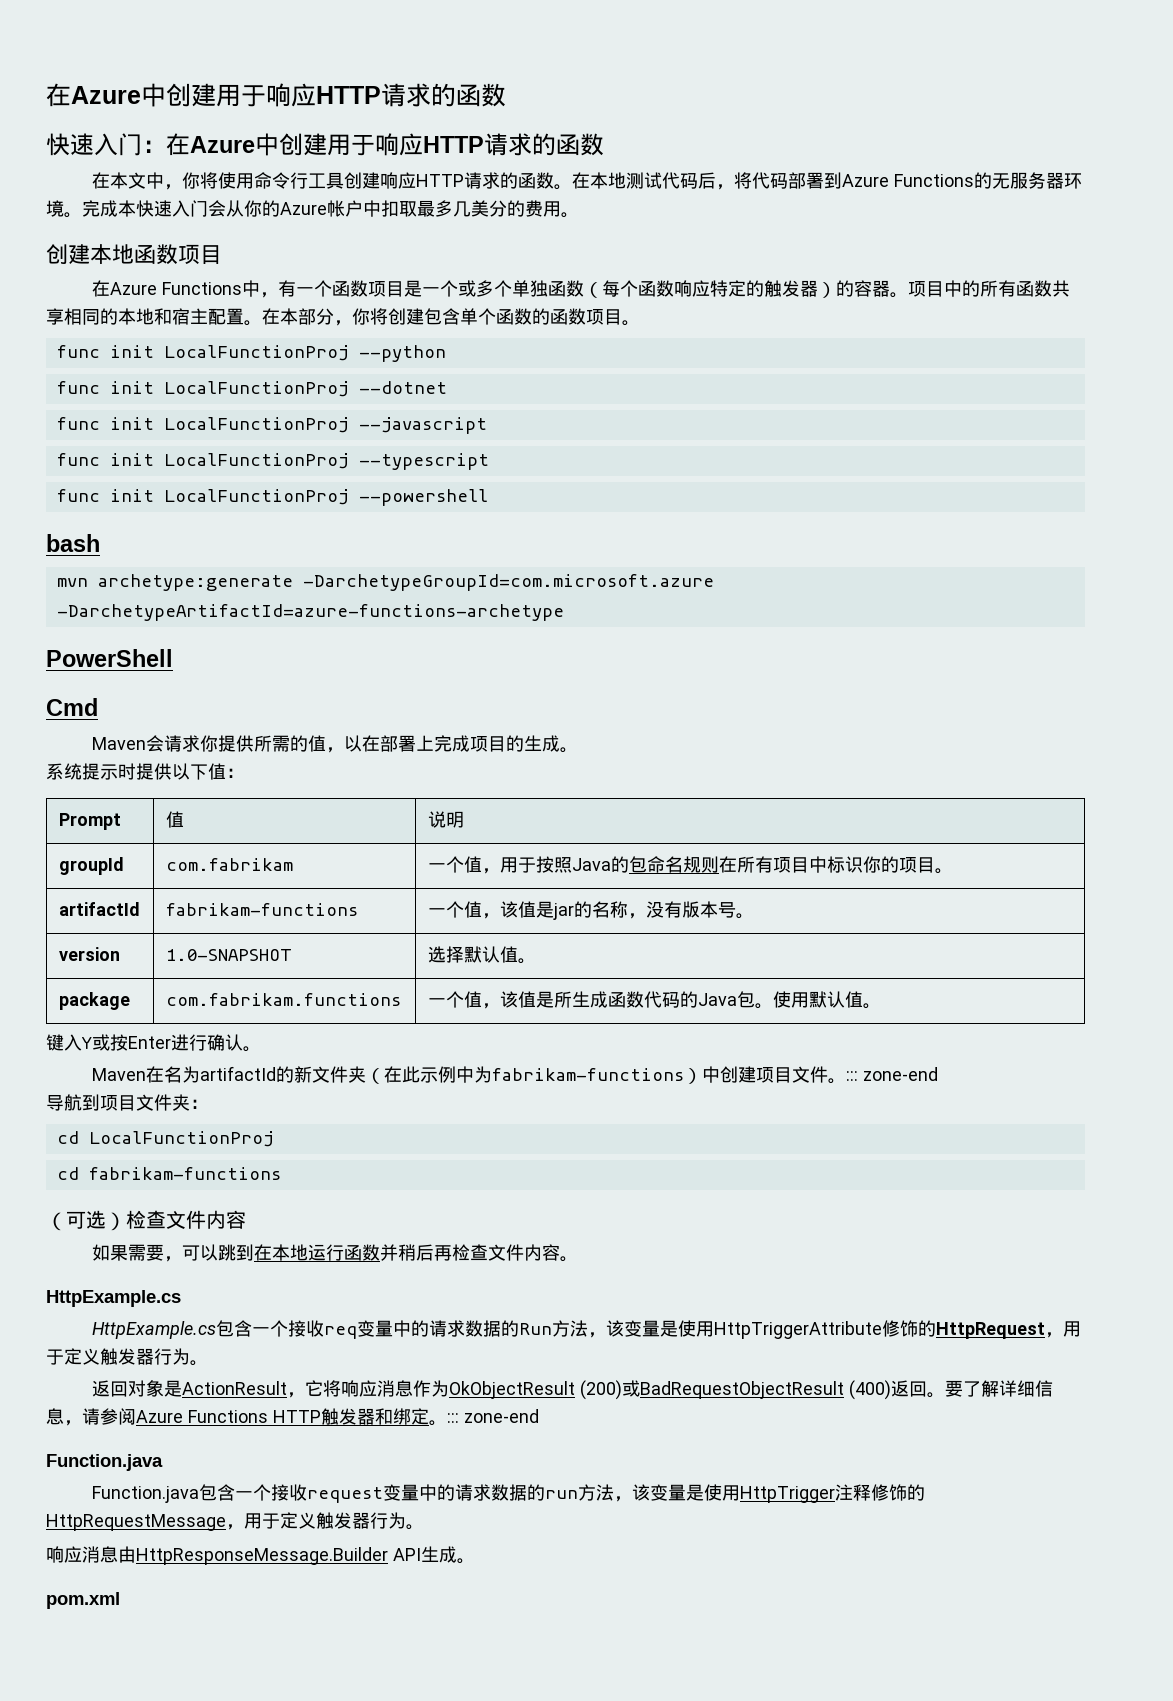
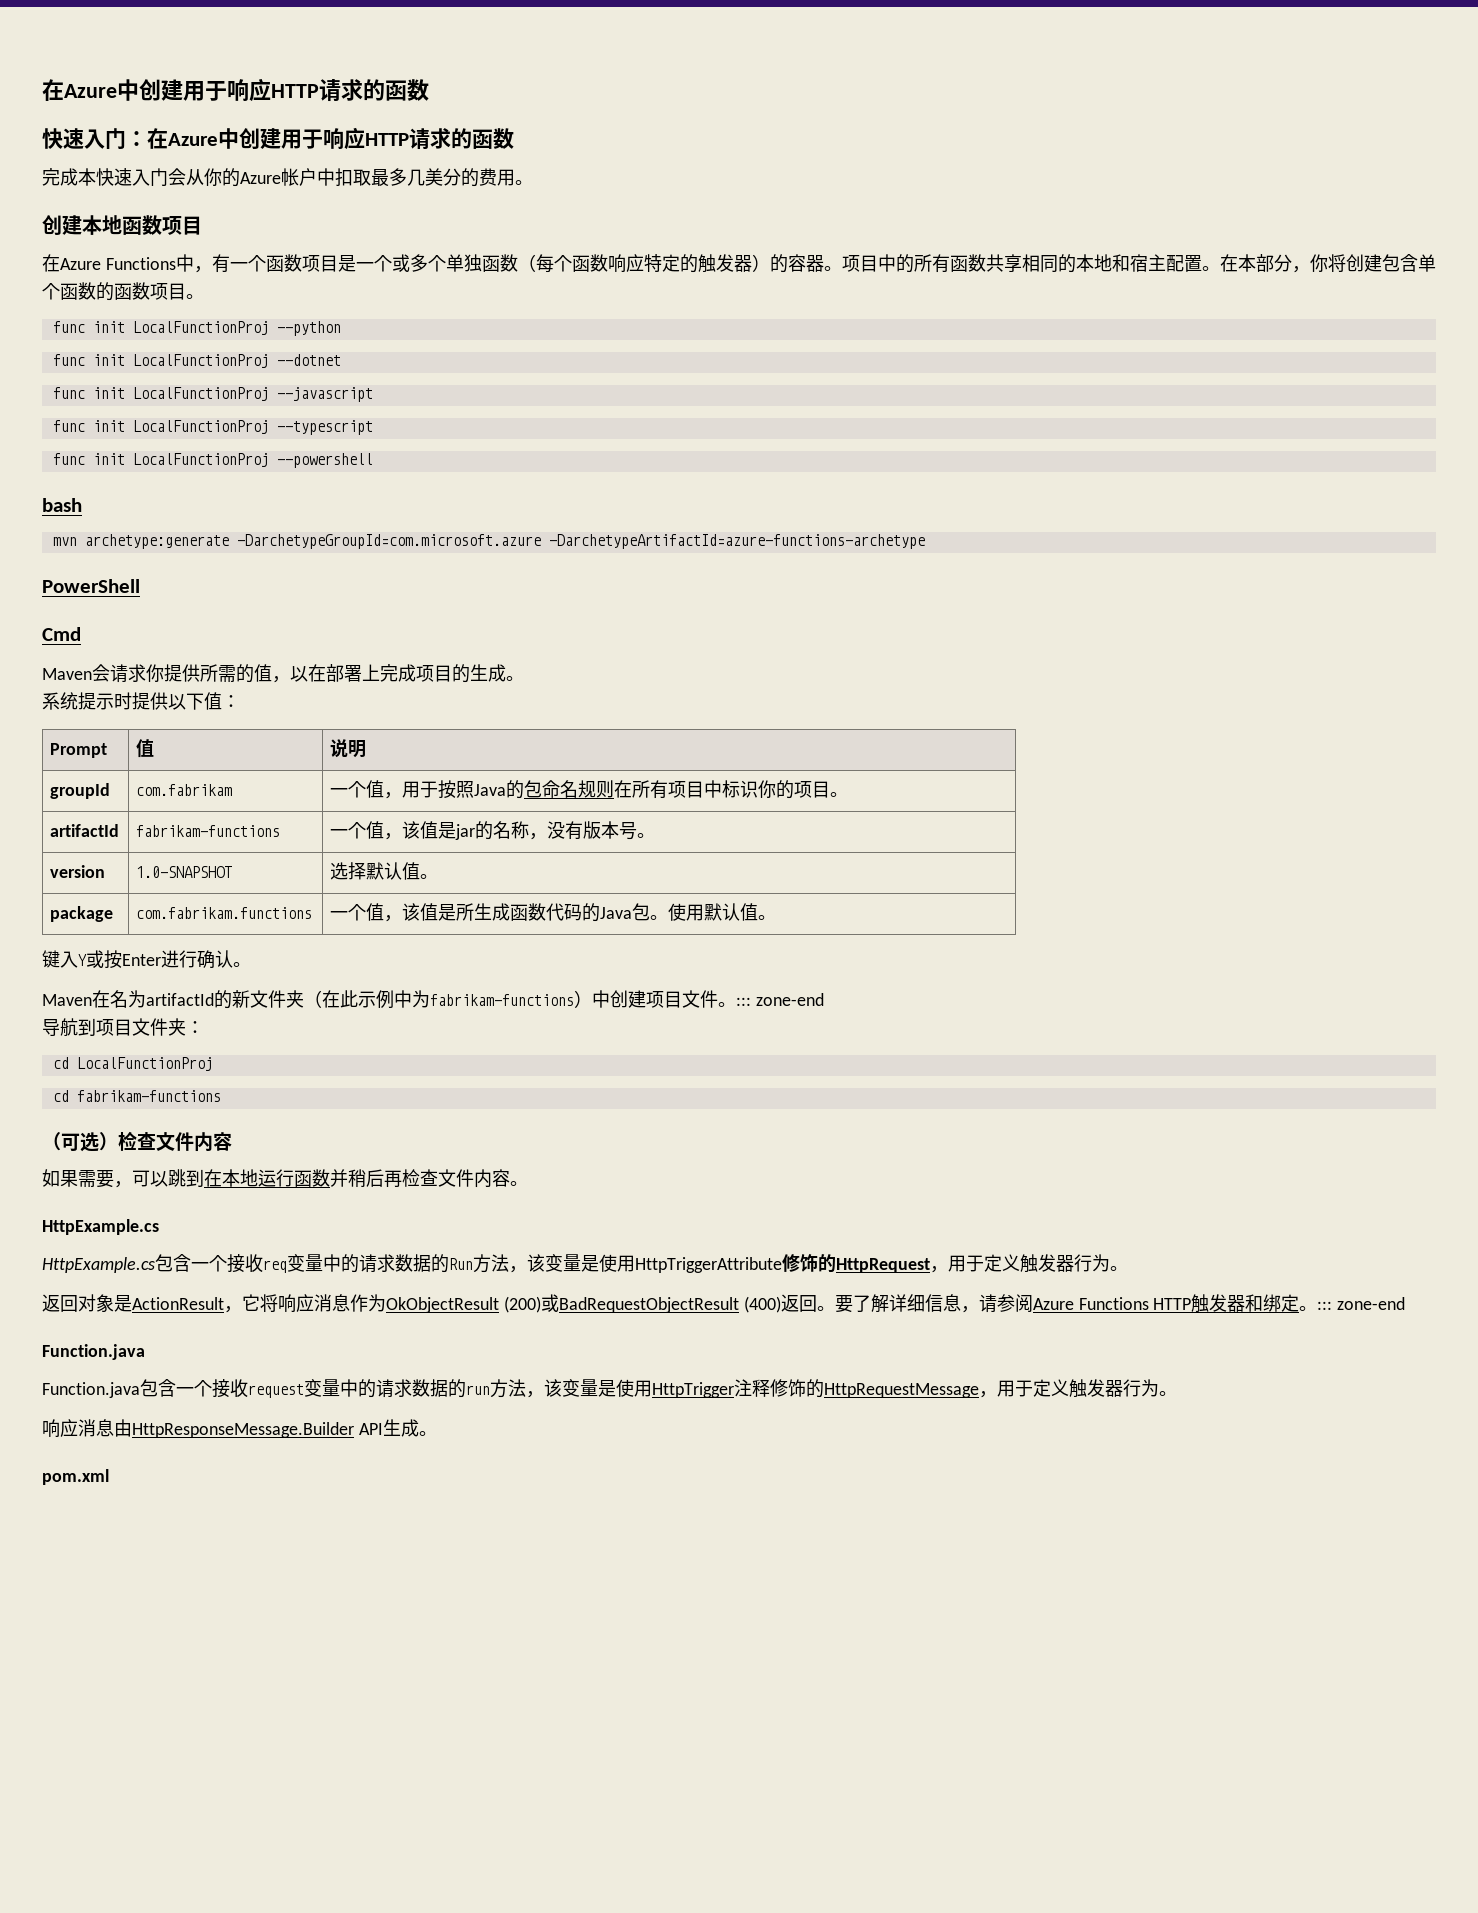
- 在本文中，你将使用命令行工具创建响应HTTP请求的函数。在本地测试代码后，将代码部署到Azure Functions的无服务器环境。

